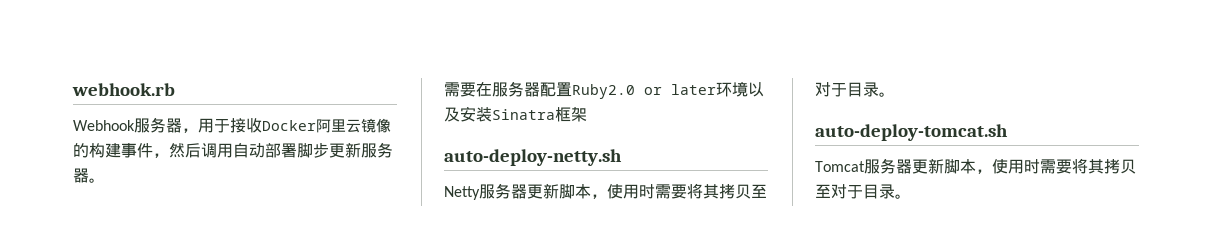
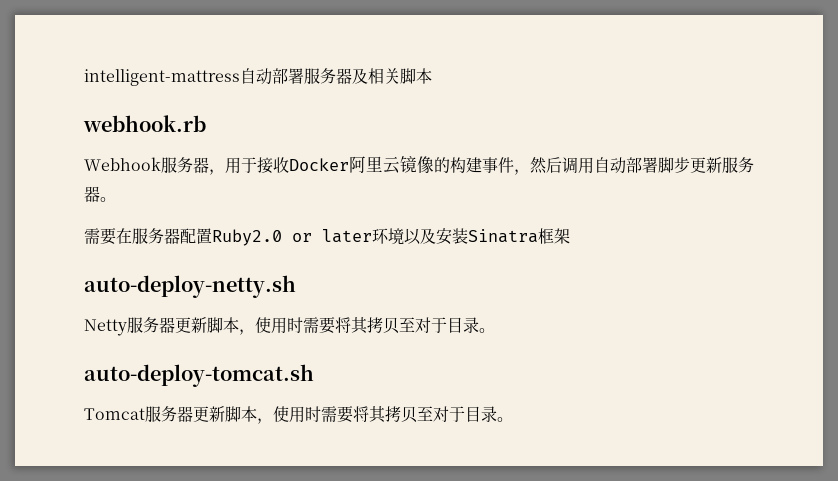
+ intelligent-mattress自动部署服务器及相关脚本

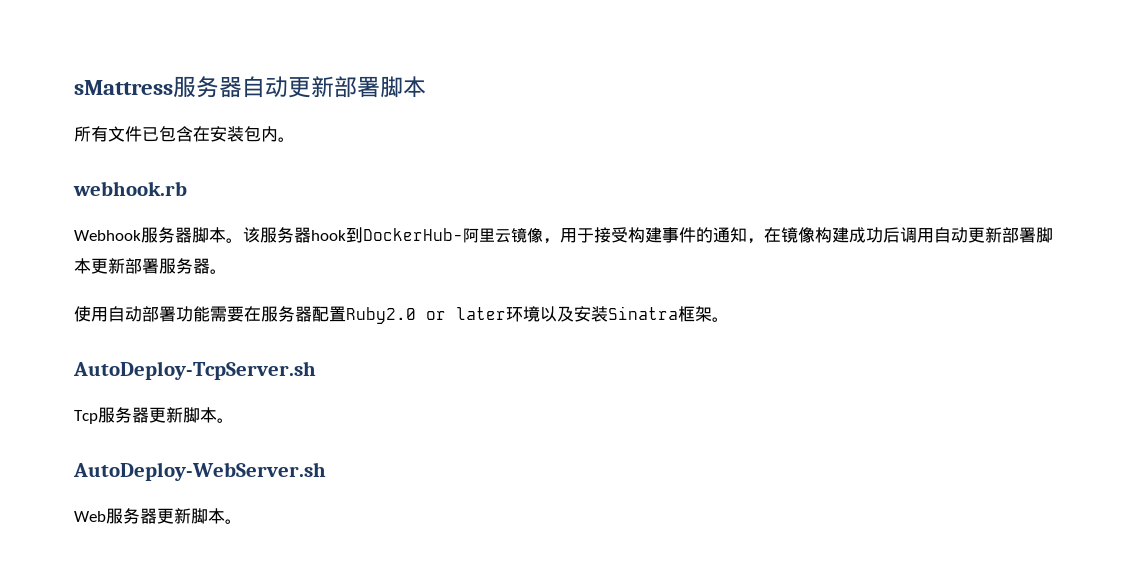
- intelligent-mattress自动部署服务器及相关脚本
+ sMattress服务器自动更新部署脚本
+ 所有文件已包含在安装包内。
  webhook.rb
- Webhook服务器，用于接收Docker阿里云镜像的构建事件，然后调用自动部署脚步更新服务器。
- 需要在服务器配置Ruby2.0 or later环境以及安装Sinatra框架
- auto-deploy-netty.sh
- Netty服务器更新脚本，使用时需要将其拷贝至对于目录。
- auto-deploy-tomcat.sh
- Tomcat服务器更新脚本，使用时需要将其拷贝至对于目录。
+ Webhook服务器脚本。该服务器hook到DockerHub-阿里云镜像，用于接受构建事件的通知，在镜像构建成功后调用自动更新部署脚本更新部署服务器。
+ 使用自动部署功能需要在服务器配置Ruby2.0 or later环境以及安装Sinatra框架。
+ AutoDeploy-TcpServer.sh
+ Tcp服务器更新脚本。
+ AutoDeploy-WebServer.sh
+ Web服务器更新脚本。

